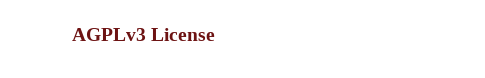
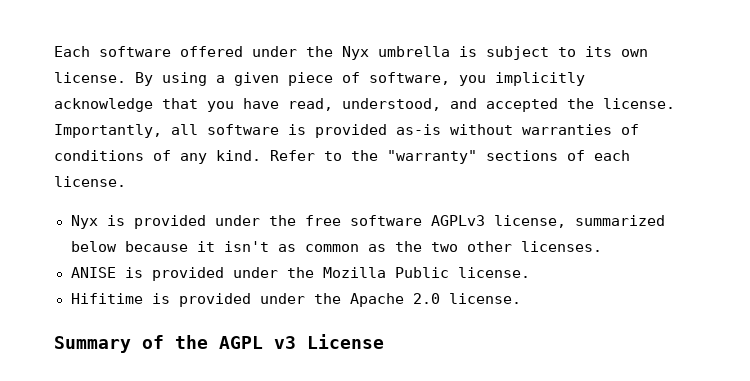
- AGPLv3 License
+ Each software offered under the Nyx umbrella is subject to its own license. By using a given piece of software, you implicitly acknowledge that you have read, understood, and accepted the license. Importantly, all software is provided as-is without warranties of conditions of any kind. Refer to the "warranty" sections of each license.
+ Nyx is provided under the free software AGPLv3 license, summarized below because it isn't as common as the two other licenses.
+ ANISE is provided under the Mozilla Public license.
+ Hifitime is provided under the Apache 2.0 license.
+ Summary of the AGPL v3 License

